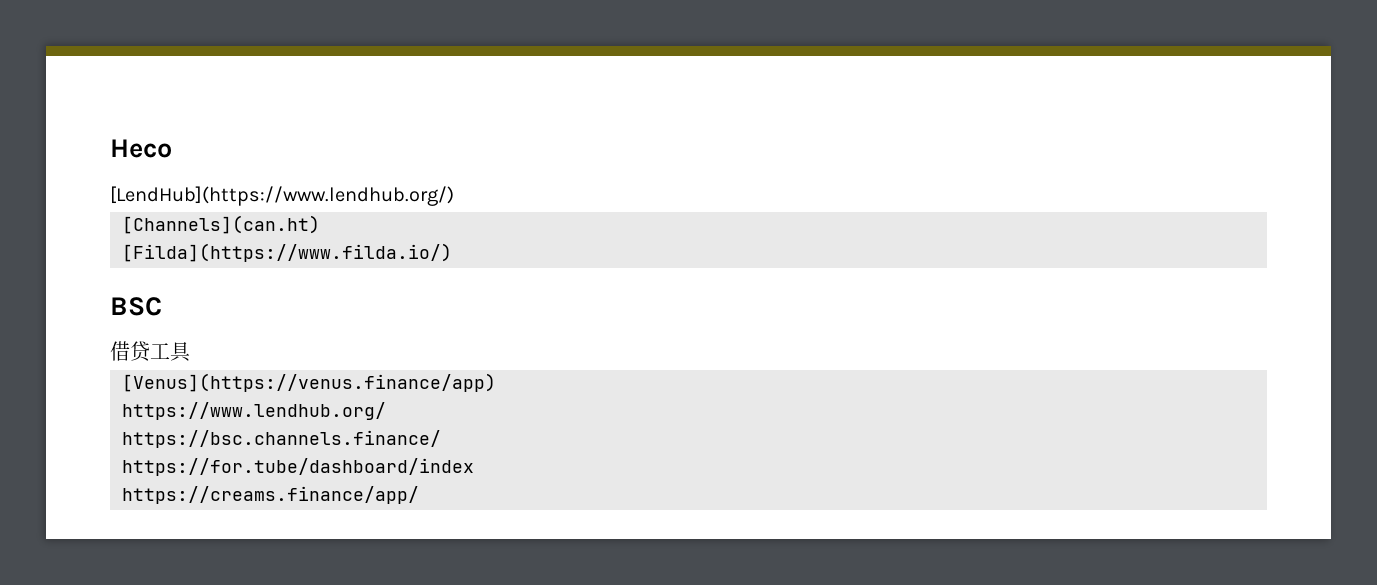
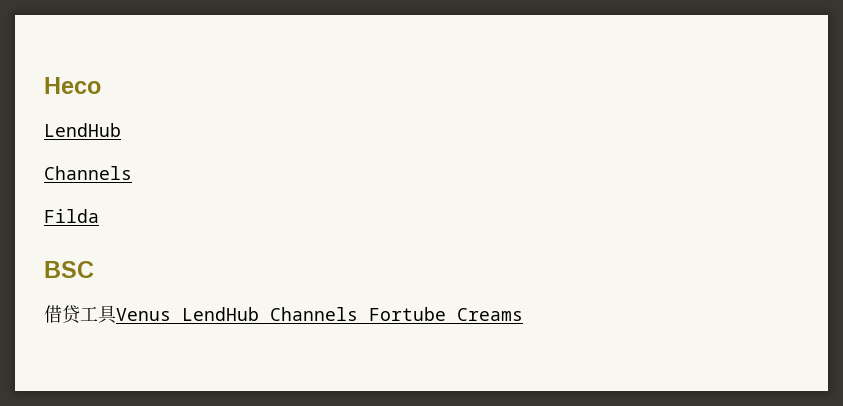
  Heco
- [LendHub](https://www.lendhub.org/)
- [Channels](can.ht)
- [Filda](https://www.filda.io/)
+ LendHub
+ Channels
+ Filda
- 借贷工具
- [Venus](https://venus.finance/app)
- https://www.lendhub.org/
- https://bsc.channels.finance/
- https://for.tube/dashboard/index
- https://creams.finance/app/
+ 借贷工具Venus LendHub Channels Fortube Creams

